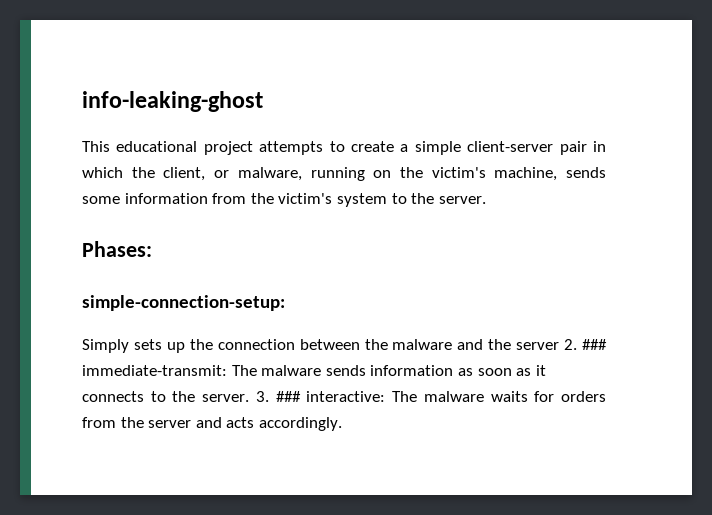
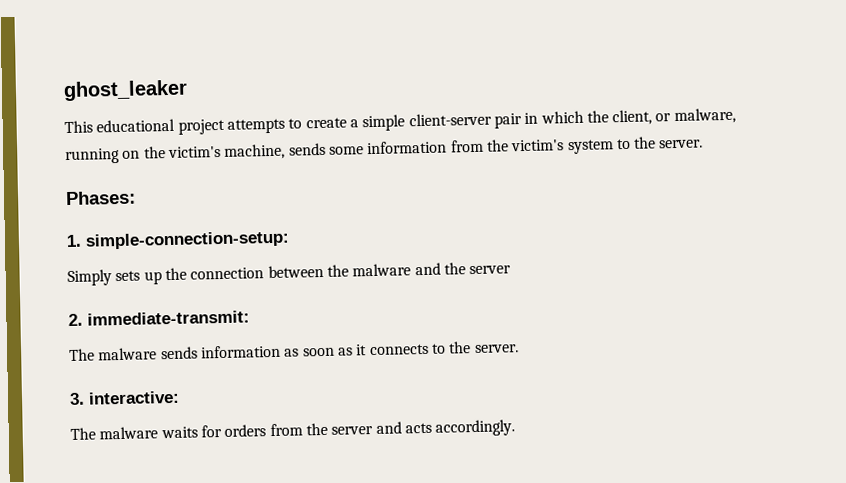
- info-leaking-ghost
+ ghost_leaker
- simple-connection-setup:
+ 1. simple-connection-setup:
- Simply sets up the connection between the malware and the server 2. ### immediate-transmit: The malware sends information as soon as it connects to the server. 3. ### interactive: The malware waits for orders from the server and acts accordingly.
+ Simply sets up the connection between the malware and the server
+ 2. immediate-transmit:
+ The malware sends information as soon as it connects to the server.
+ 3. interactive:
+ The malware waits for orders from the server and acts accordingly.

